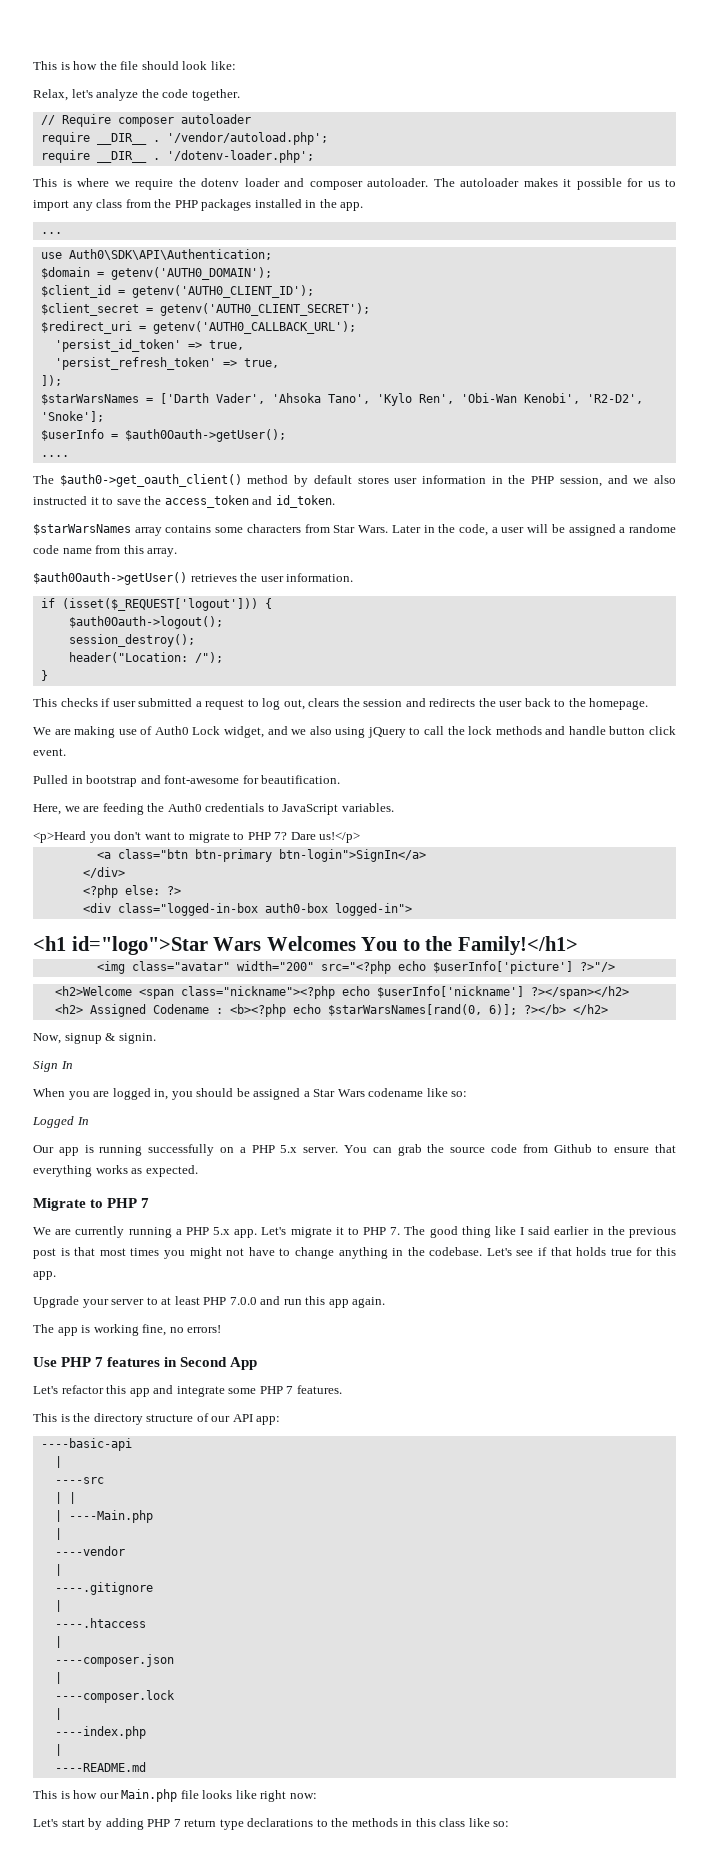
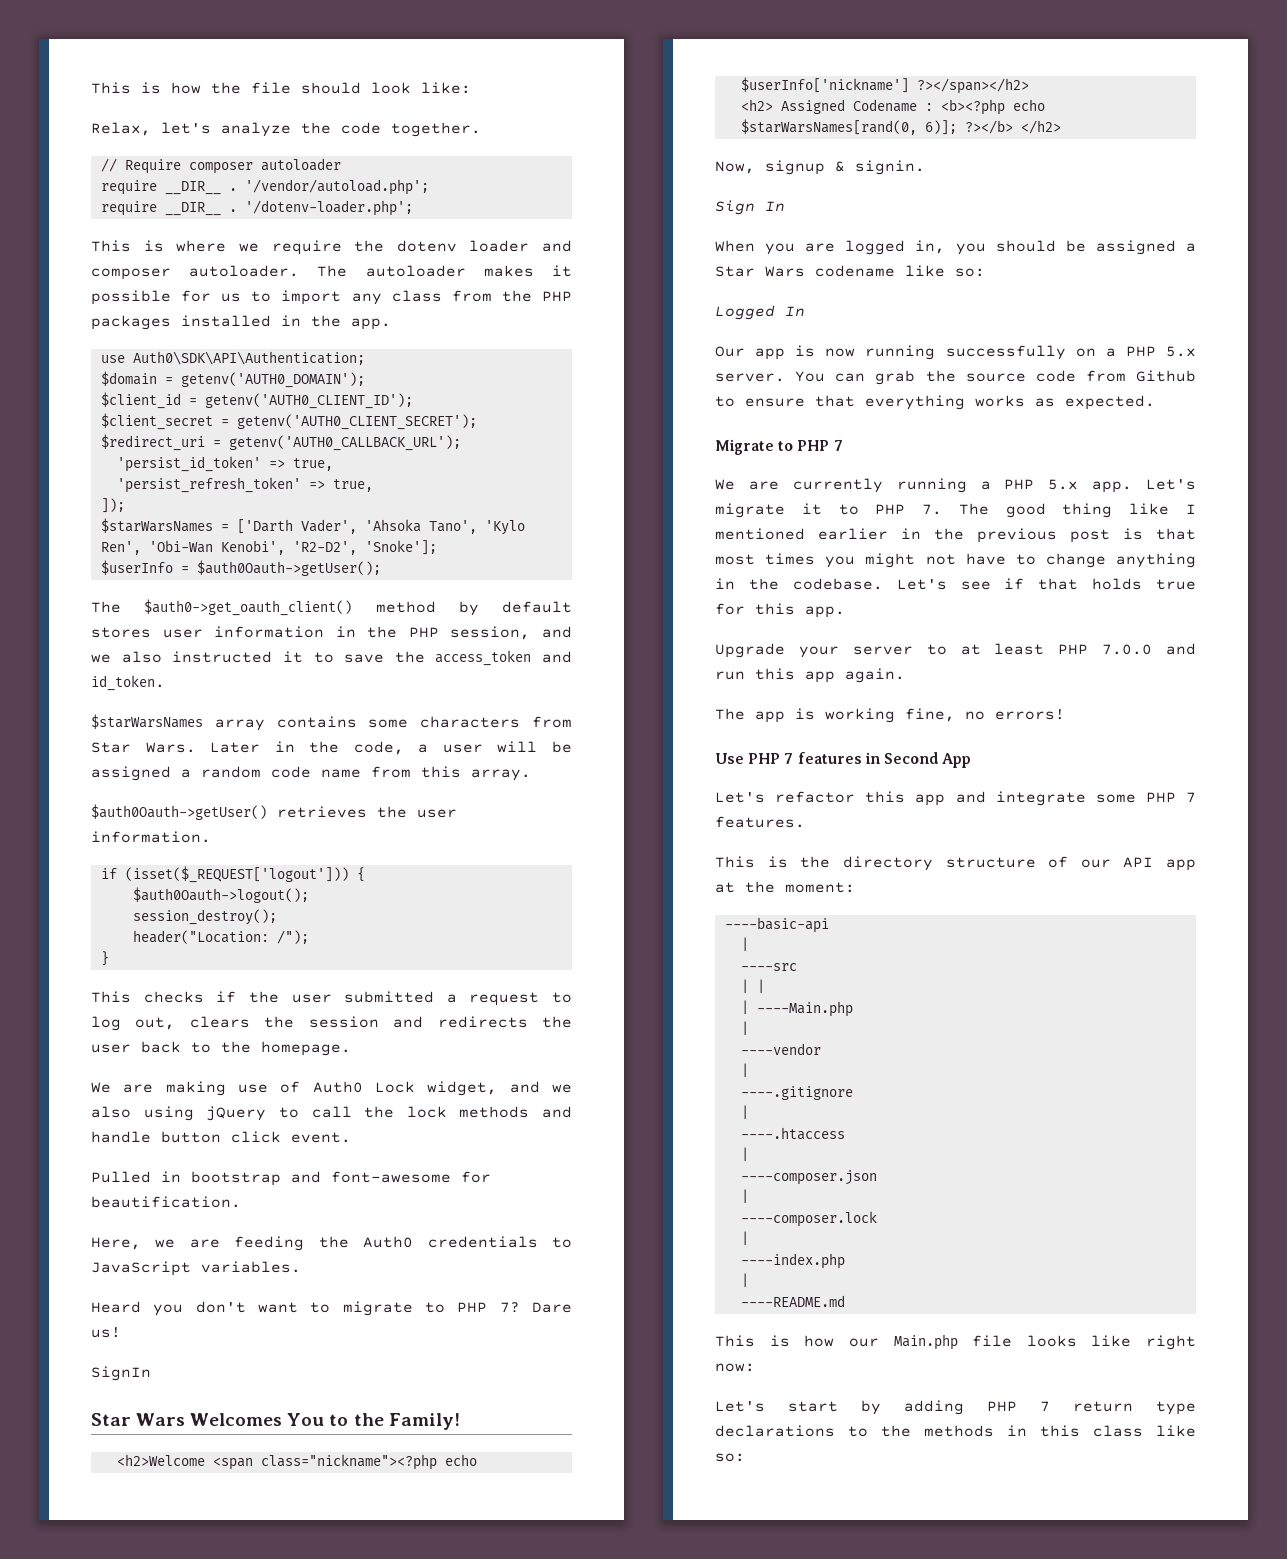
- ...
- ....
- Later in the code, a user will be assigned a randome code name from this array.
+ Later in the code, a user will be assigned a random code name from this array.
- This checks if user submitted a request to log out, clears the session and redirects the user back to the homepage.
+ This checks if the user submitted a request to log out, clears the session and redirects the user back to the homepage.
- <p>Heard you don't want to migrate to PHP 7?
+ Heard you don't want to migrate to PHP 7?
- Dare us!</p>
- <a class="btn btn-primary btn-login">SignIn</a>
- </div>
- <?php else: ?>
- <div class="logged-in-box auth0-box logged-in">
- <h1 id="logo">Star Wars Welcomes You to the Family!</h1>
- <img class="avatar" width="200" src="<?php echo $userInfo['picture'] ?>"/>
+ Dare us!
+ SignIn
+ Star Wars Welcomes You to the Family!
- Our app is running successfully on a PHP 5.x server.
+ Our app is now running successfully on a PHP 5.x server.
- Let's migrate it to PHP 7. The good thing like I said earlier in the previous post is that most times you might not have to change anything in the codebase.
+ Let's migrate it to PHP 7. The good thing like I mentioned earlier in the previous post is that most times you might not have to change anything in the codebase.
- This is the directory structure of our API app:
+ This is the directory structure of our API app at the moment:

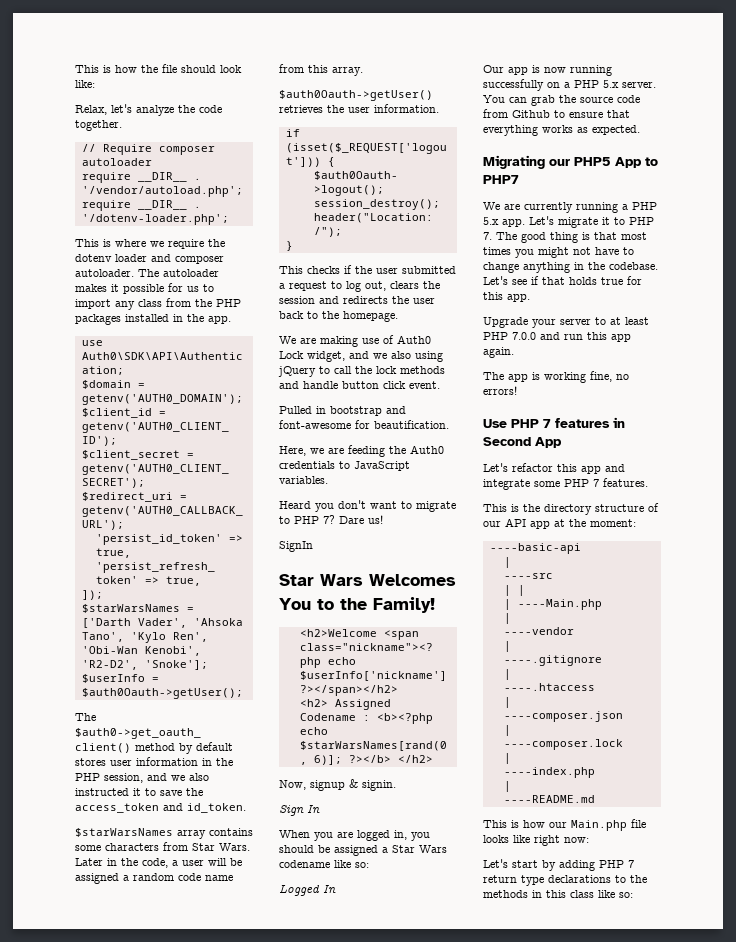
- Migrate to PHP 7
+ Migrating our PHP5 App to PHP7
- Let's migrate it to PHP 7. The good thing like I mentioned earlier in the previous post is that most times you might not have to change anything in the codebase.
+ Let's migrate it to PHP 7. The good thing is that most times you might not have to change anything in the codebase.

